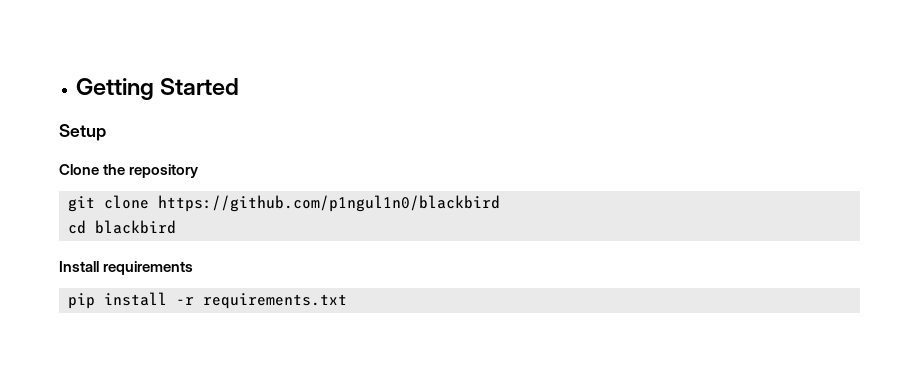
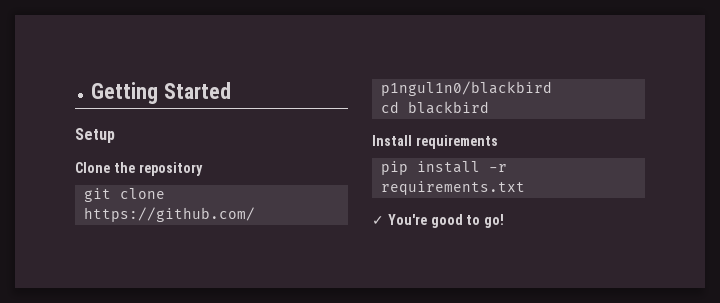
+ ✓ You're good to go!

